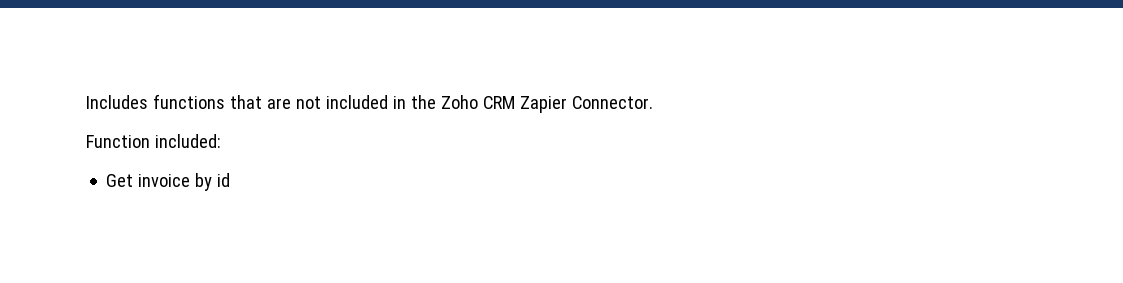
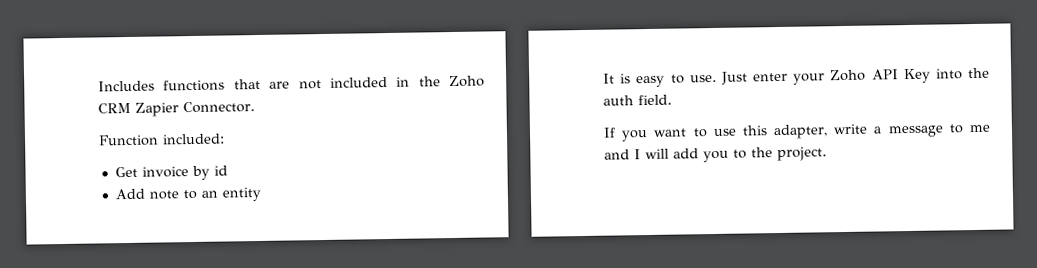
+ Add note to an entity
+ It is easy to use. Just enter your Zoho API Key into the auth field.
+ If you want to use this adapter, write a message to me and I will add you to the project.

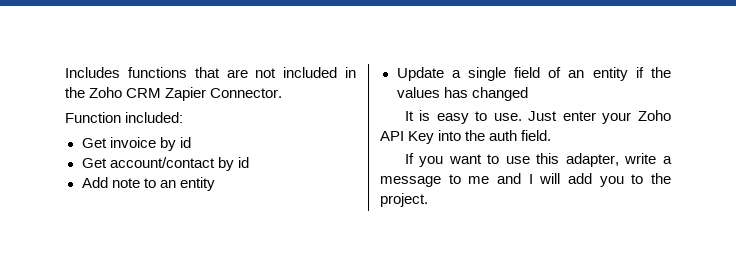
+ Get account/contact by id
+ Update a single field of an entity if the values has changed

